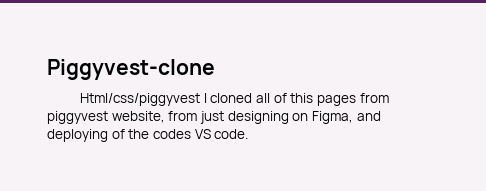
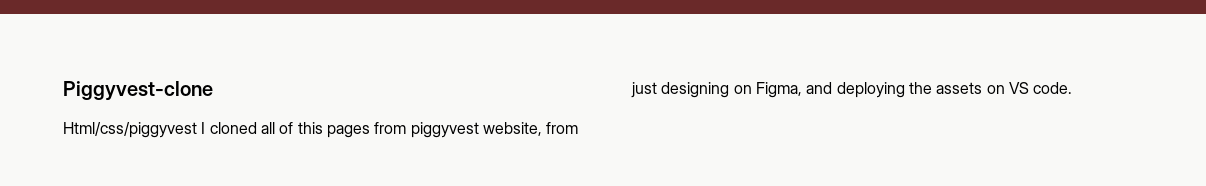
- Html/css/piggyvest I cloned all of this pages from piggyvest website, from just designing on Figma, and deploying of the codes VS code.
+ Html/css/piggyvest I cloned all of this pages from piggyvest website, from just designing on Figma, and deploying the assets on VS code.

